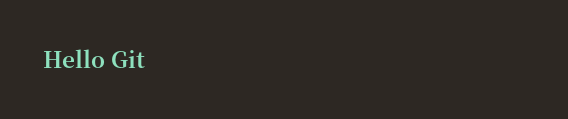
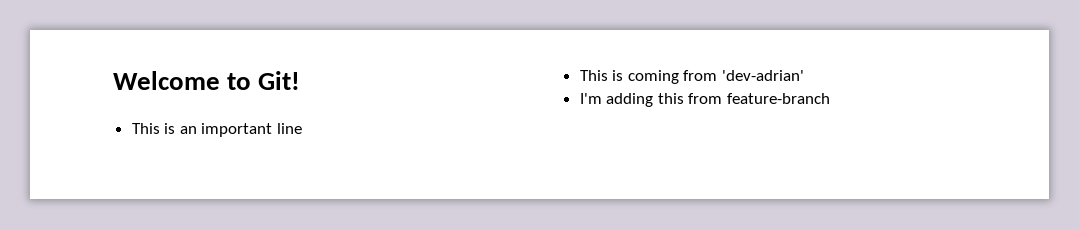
- Hello Git
+ Welcome to Git!
+ This is an important line
+ This is coming from 'dev-adrian'
+ I'm adding this from feature-branch

